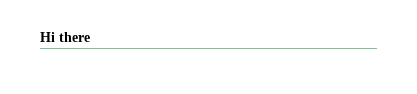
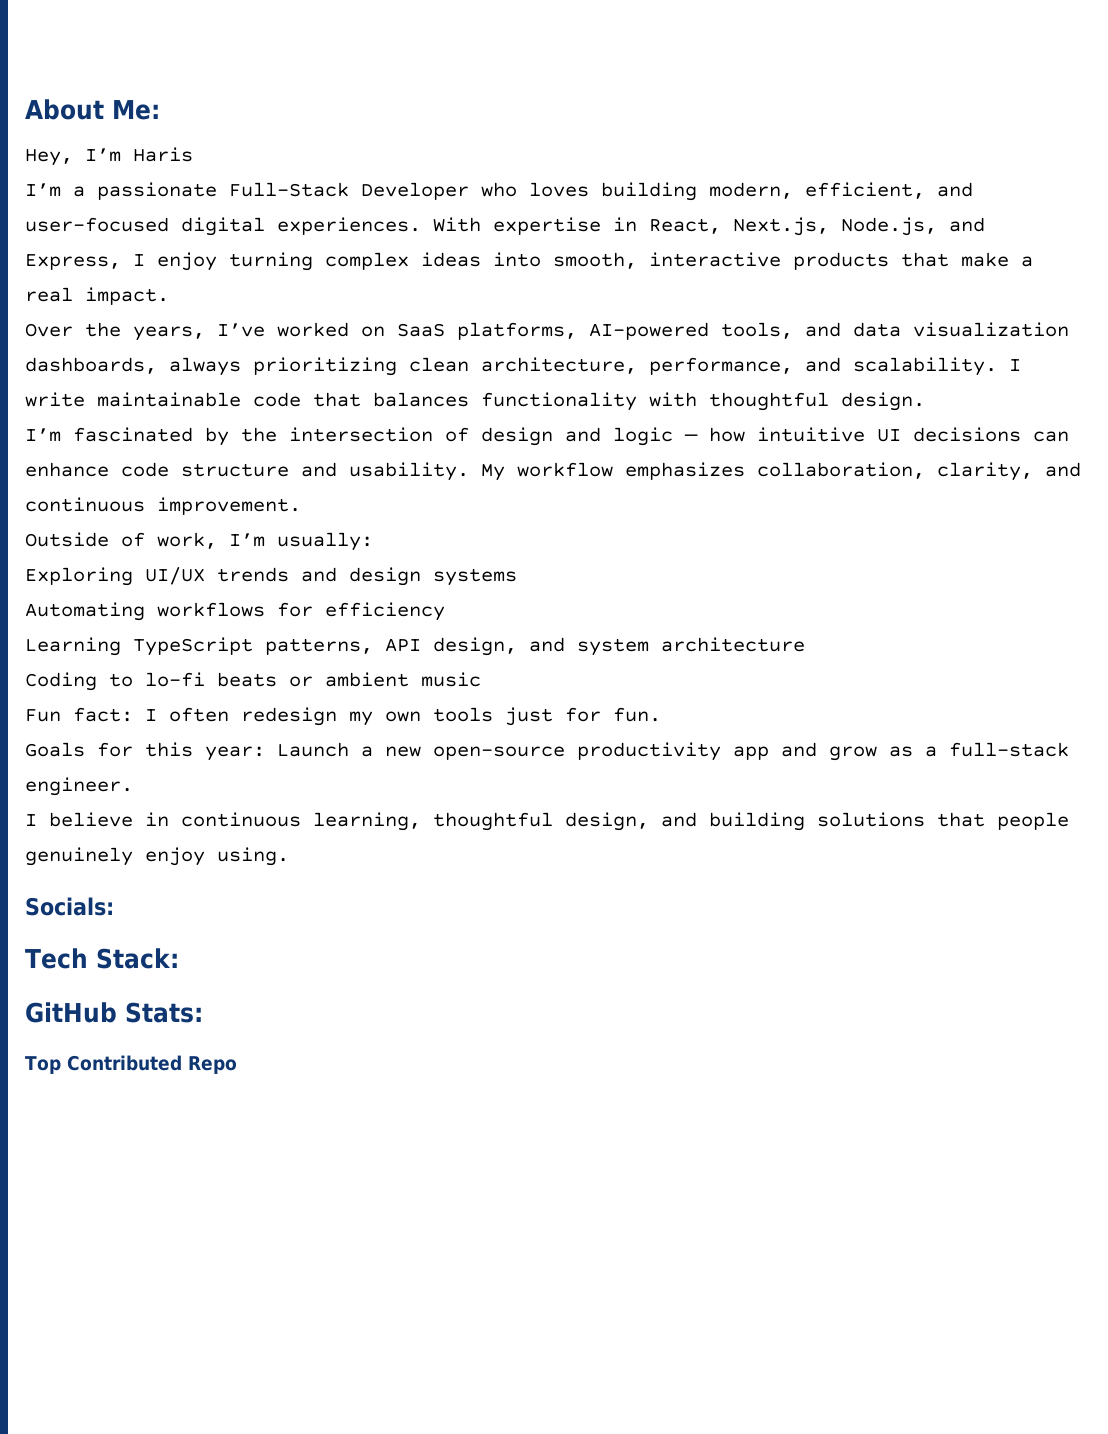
- Hi there
+ About Me:
+ Hey, I’m Haris
+ I’m a passionate Full-Stack Developer who loves building modern, efficient, and user-focused digital experiences. With expertise in React, Next.js, Node.js, and Express, I enjoy turning complex ideas into smooth, interactive products that make a real impact.
+ Over the years, I’ve worked on SaaS platforms, AI-powered tools, and data visualization dashboards, always prioritizing clean architecture, performance, and scalability. I write maintainable code that balances functionality with thoughtful design.
+ I’m fascinated by the intersection of design and logic — how intuitive UI decisions can enhance code structure and usability. My workflow emphasizes collaboration, clarity, and continuous improvement.
+ Outside of work, I’m usually:
+ Exploring UI/UX trends and design systems
+ Automating workflows for efficiency
+ Learning TypeScript patterns, API design, and system architecture
+ Coding to lo-fi beats or ambient music
+ Fun fact: I often redesign my own tools just for fun.
+ Goals for this year: Launch a new open-source productivity app and grow as a full-stack engineer.
+ I believe in continuous learning, thoughtful design, and building solutions that people genuinely enjoy using.
+ Socials:
+ Tech Stack:
+ GitHub Stats:
+ Top Contributed Repo

